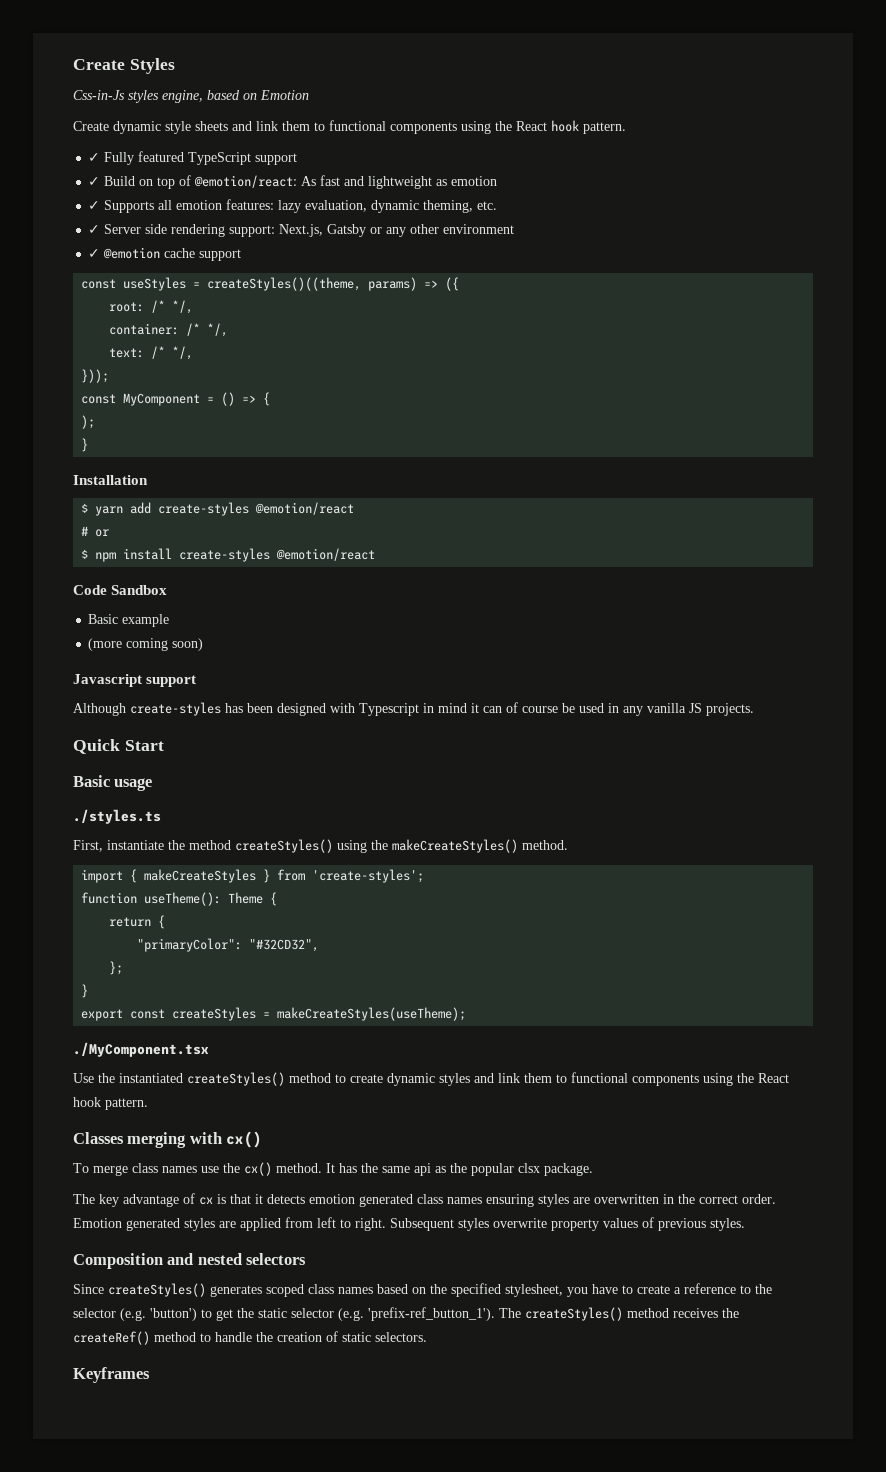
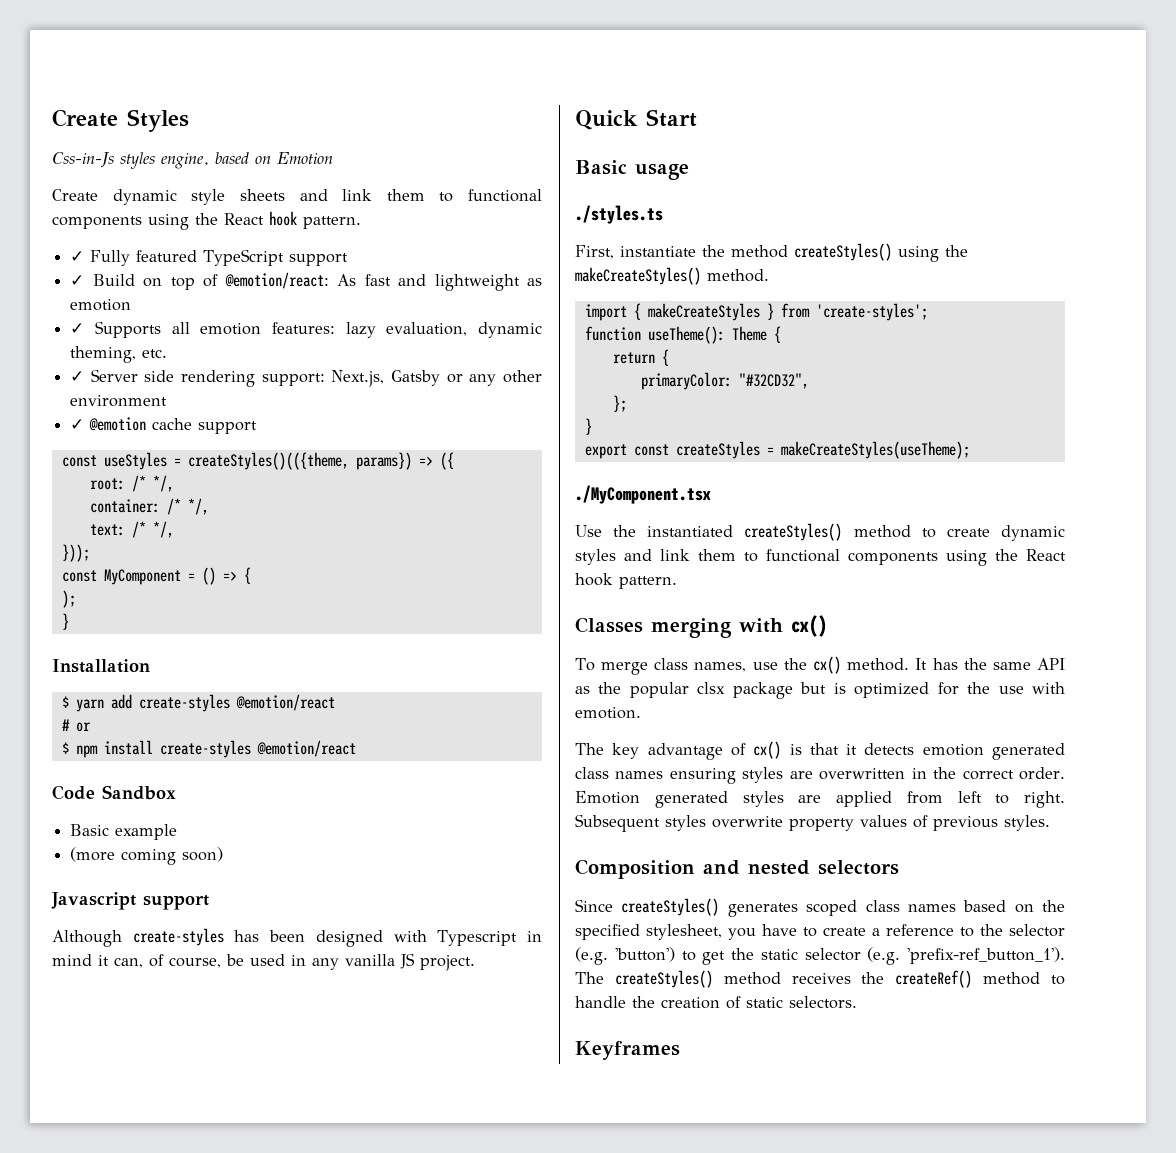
- const useStyles = createStyles()((theme, params) => ({
+ const useStyles = createStyles()(({theme, params}) => ({
- Although create-styles has been designed with Typescript in mind it can of course be used in any vanilla JS projects.
+ Although create-styles has been designed with Typescript in mind it can, of course, be used in any vanilla JS project.
- "primaryColor": "#32CD32",
+ primaryColor: "#32CD32",
- To merge class names use the cx() method.
+ To merge class names, use the cx() method.
- It has the same api as the popular clsx package.
+ It has the same API as the popular clsx package but is optimized for the use with emotion.
- The key advantage of cx is that it detects emotion generated class names ensuring styles are overwritten in the correct order.
+ The key advantage of cx() is that it detects emotion generated class names ensuring styles are overwritten in the correct order.

